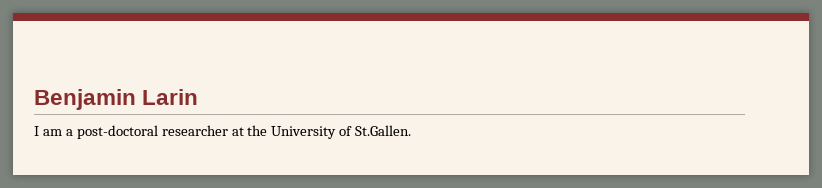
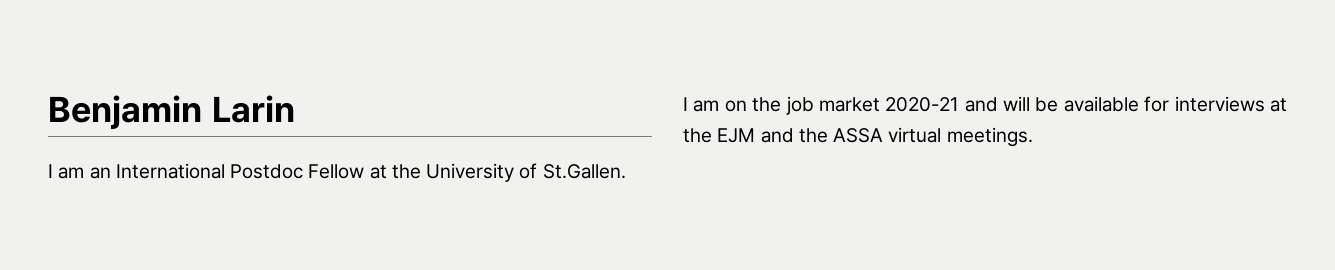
- I am a post-doctoral researcher at the University of St.Gallen.
+ I am an International Postdoc Fellow at the University of St.Gallen.
+ I am on the job market 2020-21 and will be available for interviews at the EJM and the ASSA virtual meetings.

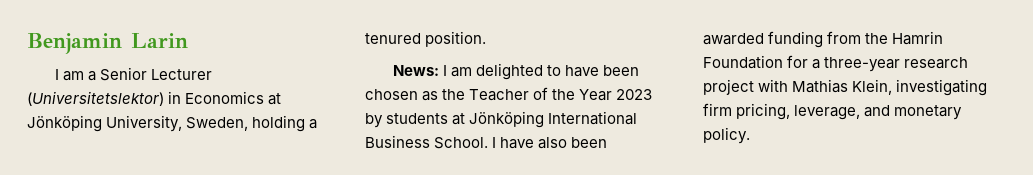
- I am an International Postdoc Fellow at the University of St.Gallen.
- I am on the job market 2020-21 and will be available for interviews at the EJM and the ASSA virtual meetings.
+ I am a Senior Lecturer (Universitetslektor) in Economics at Jönköping University, Sweden, holding a tenured position.
+ News: I am delighted to have been chosen as the Teacher of the Year 2023 by students at Jönköping International Business School. I have also been awarded funding from the Hamrin Foundation for a three-year research project with Mathias Klein, investigating firm pricing, leverage, and monetary policy.

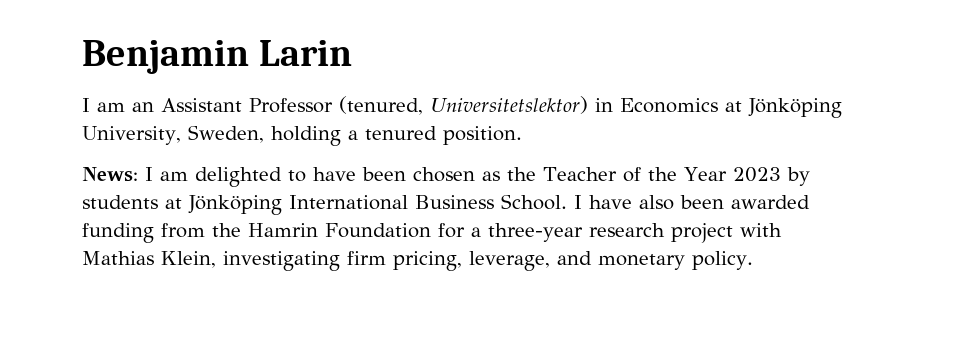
- I am a Senior Lecturer (Universitetslektor) in Economics at Jönköping University, Sweden, holding a tenured position.
+ I am an Assistant Professor (tenured, Universitetslektor) in Economics at Jönköping University, Sweden, holding a tenured position.

